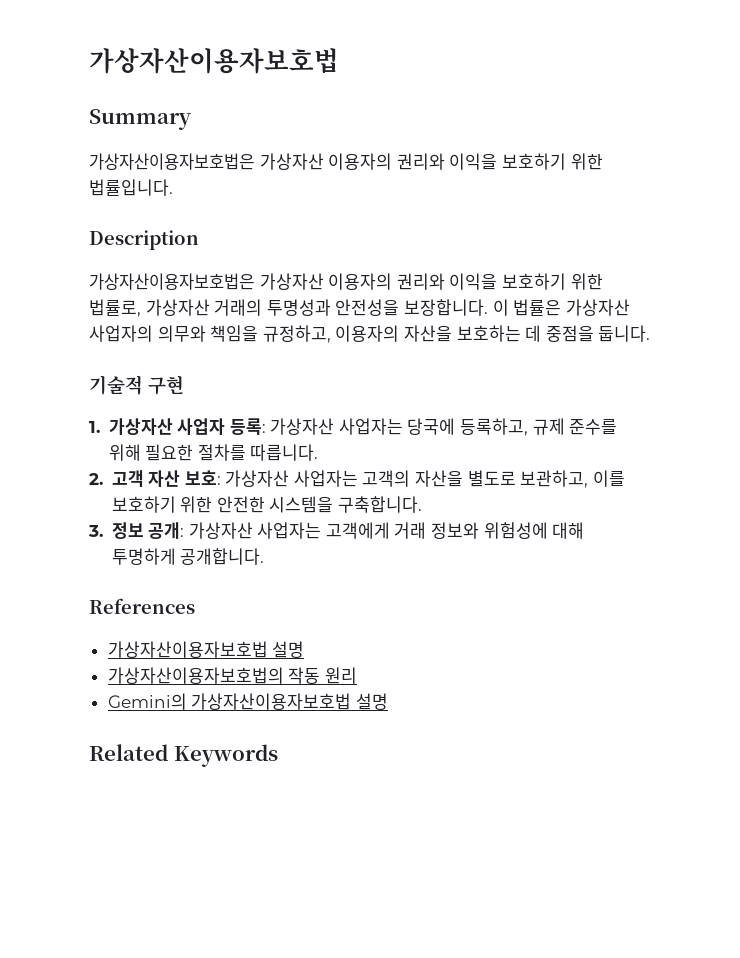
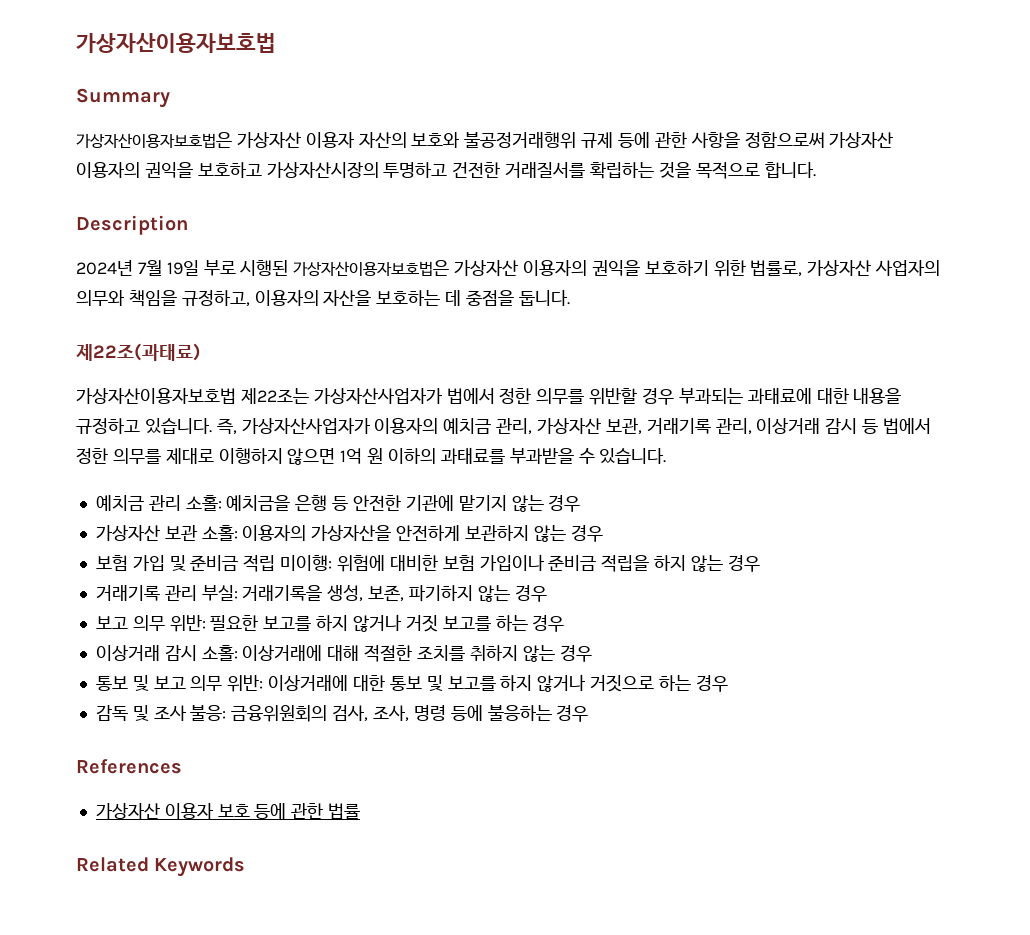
- 가상자산이용자보호법은 가상자산 이용자의 권리와 이익을 보호하기 위한 법률입니다.
+ 가상자산이용자보호법은 가상자산 이용자 자산의 보호와 불공정거래행위 규제 등에 관한 사항을 정함으로써 가상자산 이용자의 권익을 보호하고 가상자산시장의 투명하고 건전한 거래질서를 확립하는 것을 목적으로 합니다.
  Description
- 가상자산이용자보호법은 가상자산 이용자의 권리와 이익을 보호하기 위한 법률로, 가상자산 거래의 투명성과 안전성을 보장합니다. 이 법률은 가상자산 사업자의 의무와 책임을 규정하고, 이용자의 자산을 보호하는 데 중점을 둡니다.
+ 2024년 7월 19일 부로 시행된 가상자산이용자보호법은 가상자산 이용자의 권익을 보호하기 위한 법률로, 가상자산 사업자의 의무와 책임을 규정하고, 이용자의 자산을 보호하는 데 중점을 둡니다.
- 기술적 구현
- 1. 가상자산 사업자 등록: 가상자산 사업자는 당국에 등록하고, 규제 준수를 위해 필요한 절차를 따릅니다.
- 2. 고객 자산 보호: 가상자산 사업자는 고객의 자산을 별도로 보관하고, 이를 보호하기 위한 안전한 시스템을 구축합니다.
- 3. 정보 공개: 가상자산 사업자는 고객에게 거래 정보와 위험성에 대해 투명하게 공개합니다.
+ 제22조(과태료)
+ 가상자산이용자보호법 제22조는 가상자산사업자가 법에서 정한 의무를 위반할 경우 부과되는 과태료에 대한 내용을 규정하고 있습니다. 즉, 가상자산사업자가 이용자의 예치금 관리, 가상자산 보관, 거래기록 관리, 이상거래 감시 등 법에서 정한 의무를 제대로 이행하지 않으면 1억 원 이하의 과태료를 부과받을 수 있습니다.
+ 예치금 관리 소홀: 예치금을 은행 등 안전한 기관에 맡기지 않는 경우
+ 가상자산 보관 소홀: 이용자의 가상자산을 안전하게 보관하지 않는 경우
+ 보험 가입 및 준비금 적립 미이행: 위험에 대비한 보험 가입이나 준비금 적립을 하지 않는 경우
+ 거래기록 관리 부실: 거래기록을 생성, 보존, 파기하지 않는 경우
+ 보고 의무 위반: 필요한 보고를 하지 않거나 거짓 보고를 하는 경우
+ 이상거래 감시 소홀: 이상거래에 대해 적절한 조치를 취하지 않는 경우
+ 통보 및 보고 의무 위반: 이상거래에 대한 통보 및 보고를 하지 않거나 거짓으로 하는 경우
+ 감독 및 조사 불응: 금융위원회의 검사, 조사, 명령 등에 불응하는 경우
  References
- 가상자산이용자보호법 설명
- 가상자산이용자보호법의 작동 원리
- Gemini의 가상자산이용자보호법 설명
+ 가상자산 이용자 보호 등에 관한 법률

